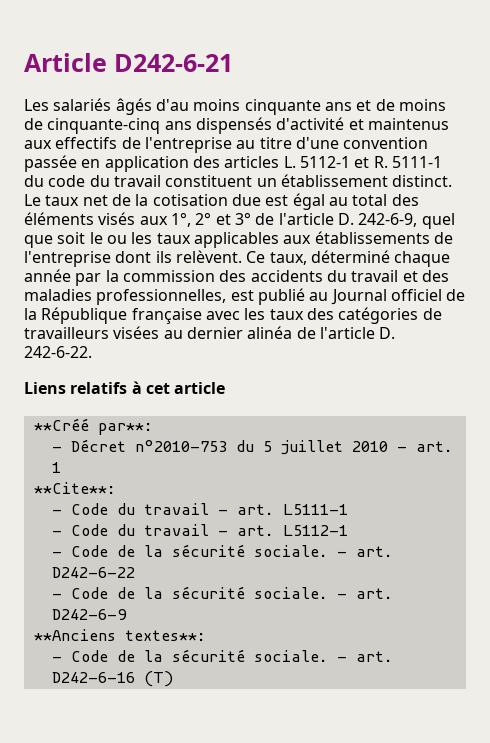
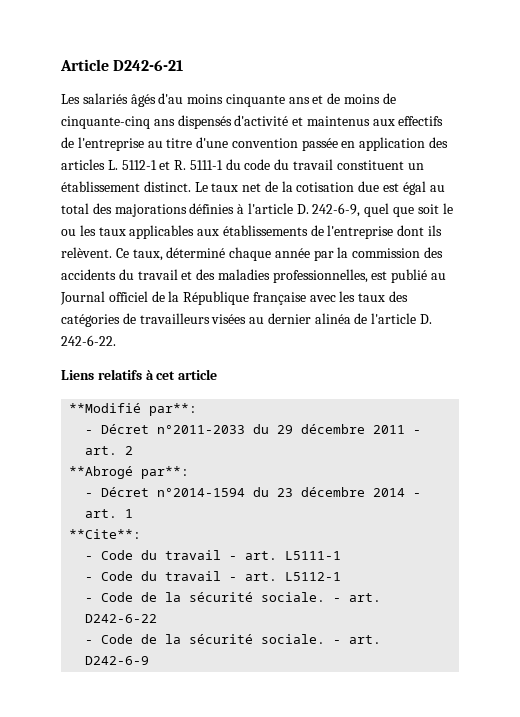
- Le taux net de la cotisation due est égal au total des éléments visés aux 1°, 2° et 3° de l'article D. 242-6-9, quel que soit le ou les taux applicables aux établissements de l'entreprise dont ils relèvent.
+ Le taux net de la cotisation due est égal au total des majorations définies à l'article D. 242-6-9, quel que soit le ou les taux applicables aux établissements de l'entreprise dont ils relèvent.
- **Créé par**:
- - Décret n°2010-753 du 5 juillet 2010 - art. 1
+ **Modifié par**:
+ - Décret n°2011-2033 du 29 décembre 2011 - art. 2
+ **Abrogé par**:
+ - Décret n°2014-1594 du 23 décembre 2014 - art. 1
- **Anciens textes**:
- - Code de la sécurité sociale. - art. D242-6-16 (T)

